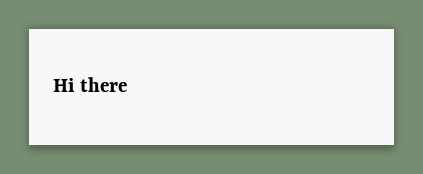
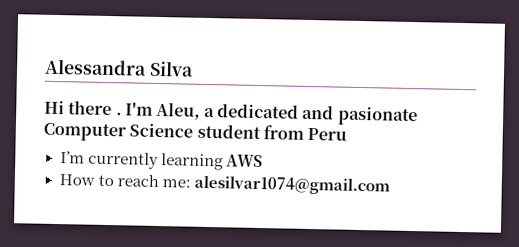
- Hi there
+ Alessandra Silva
+ Hi there . I'm Aleu, a dedicated and pasionate Computer Science student from Peru
+ I’m currently learning AWS
+ How to reach me: alesilvar1074@gmail.com

